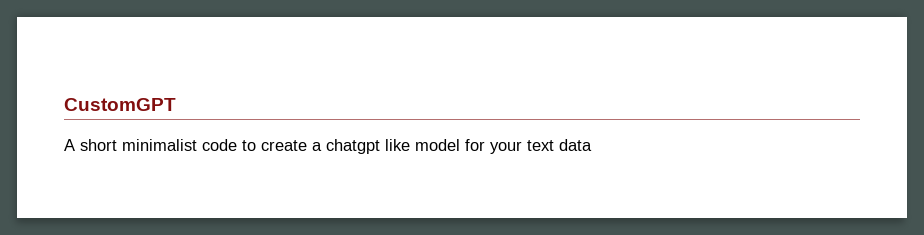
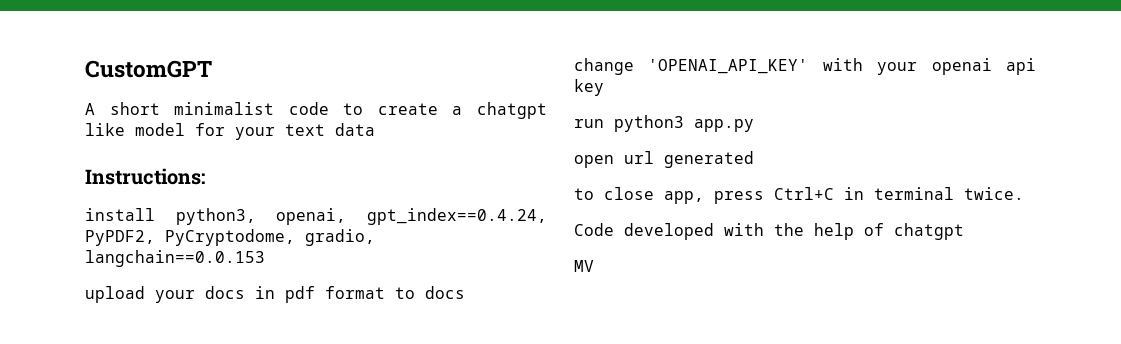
+ Instructions:
+ install python3, openai, gpt_index==0.4.24, PyPDF2, PyCryptodome, gradio, langchain==0.0.153
+ upload your docs in pdf format to docs
+ change 'OPENAI_API_KEY' with your openai api key
+ run python3 app.py
+ open url generated
+ to close app, press Ctrl+C in terminal twice.
+ Code developed with the help of chatgpt
+ MV

